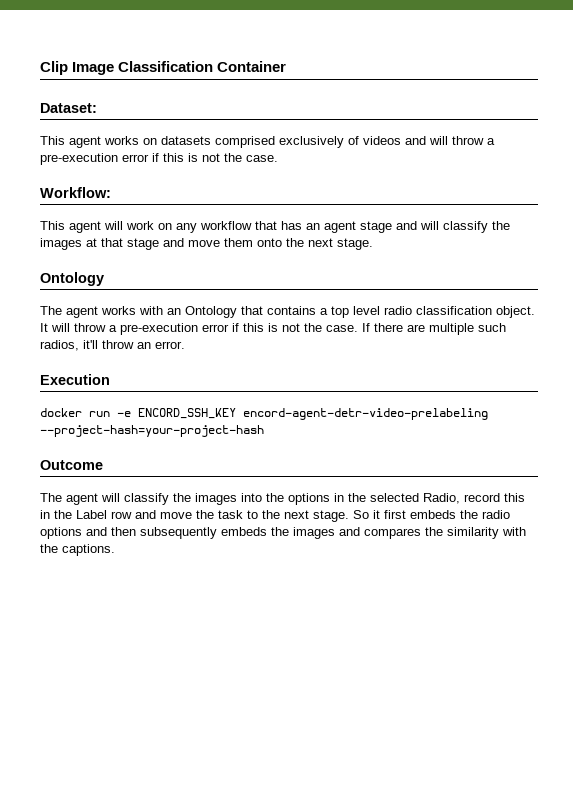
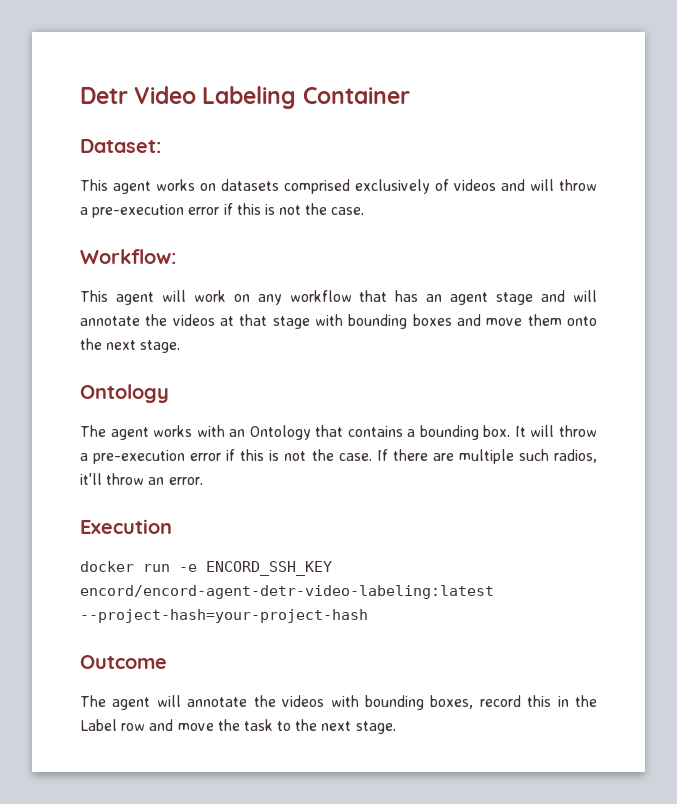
- Clip Image Classification Container
+ Detr Video Labeling Container
- This agent will work on any workflow that has an agent stage and will classify the images at that stage and move them onto the next stage.
+ This agent will work on any workflow that has an agent stage and will annotate the videos at that stage with bounding boxes and move them onto the next stage.
- The agent works with an Ontology that contains a top level radio classification object.
+ The agent works with an Ontology that contains a bounding box.
- docker run -e ENCORD_SSH_KEY encord-agent-detr-video-prelabeling --project-hash=your-project-hash
+ docker run -e ENCORD_SSH_KEY encord/encord-agent-detr-video-labeling:latest --project-hash=your-project-hash
- The agent will classify the images into the options in the selected Radio, record this in the Label row and move the task to the next stage. So it first embeds the radio options and then subsequently embeds the images and compares the similarity with the captions.
+ The agent will annotate the videos with bounding boxes, record this in the Label row and move the task to the next stage.

